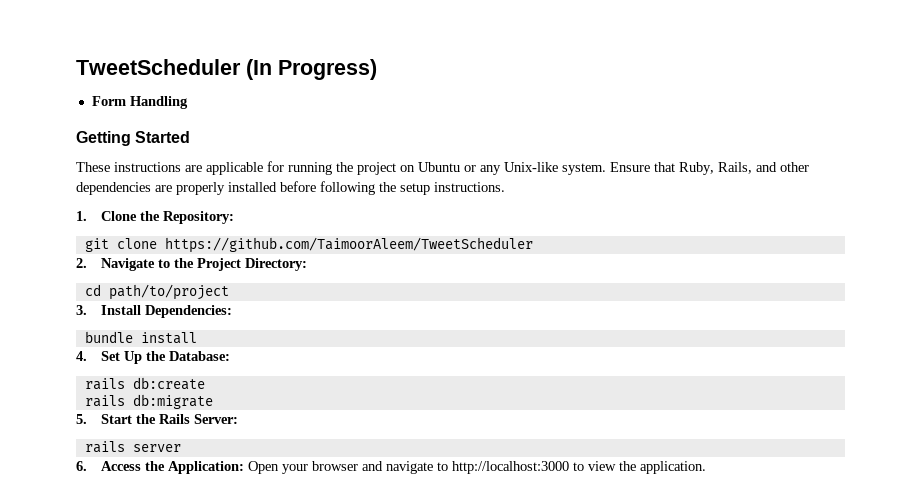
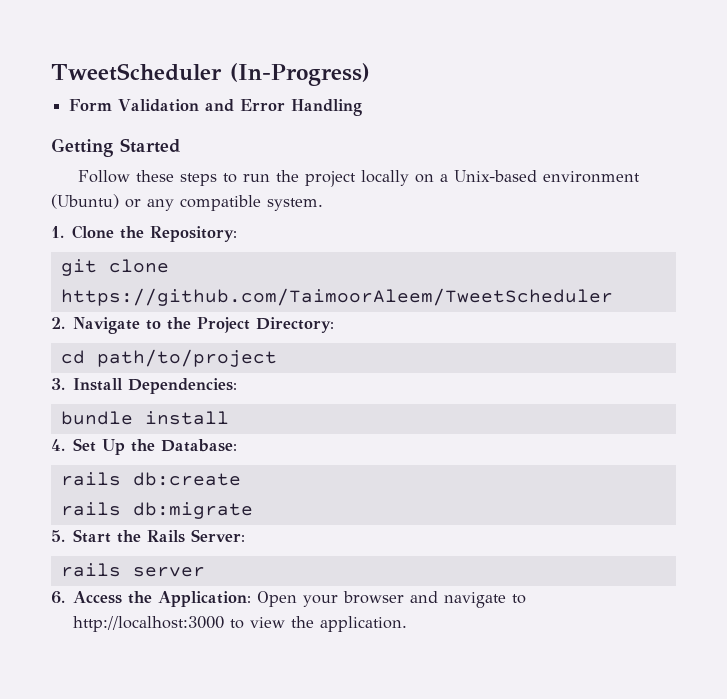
- TweetScheduler (In Progress)
+ TweetScheduler (In-Progress)
- Form Handling
+ Form Validation and Error Handling
- These instructions are applicable for running the project on Ubuntu or any Unix-like system. Ensure that Ruby, Rails, and other dependencies are properly installed before following the setup instructions.
+ Follow these steps to run the project locally on a Unix-based environment (Ubuntu) or any compatible system.

